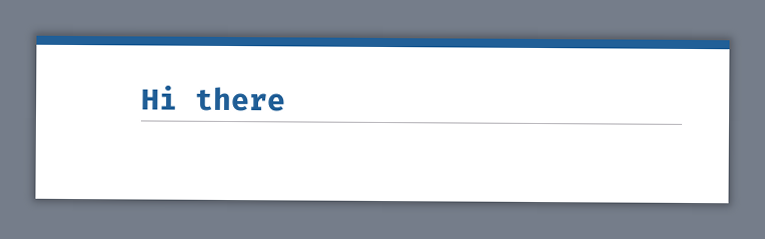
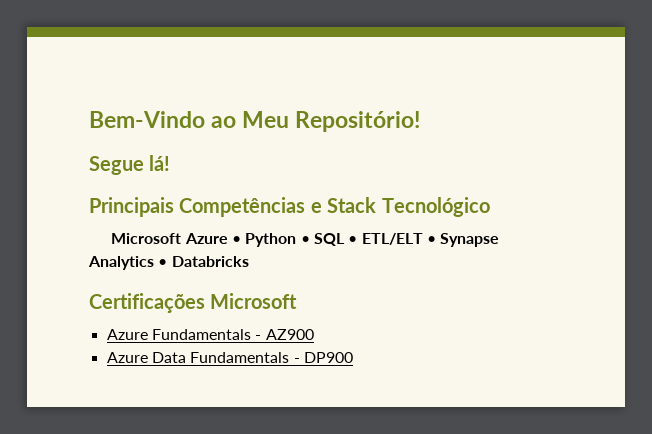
- Hi there
+ Bem-Vindo ao Meu Repositório!
+ Segue lá!
+ Principais Competências e Stack Tecnológico
+ Microsoft Azure • Python • SQL • ETL/ELT • Synapse Analytics • Databricks
+ Certificações Microsoft
+ Azure Fundamentals - AZ900
+ Azure Data Fundamentals - DP900

